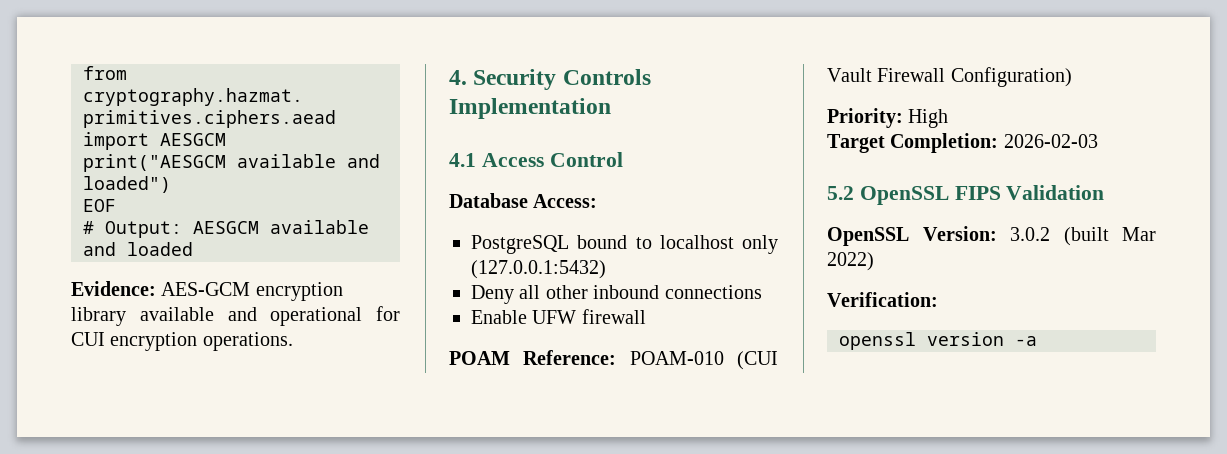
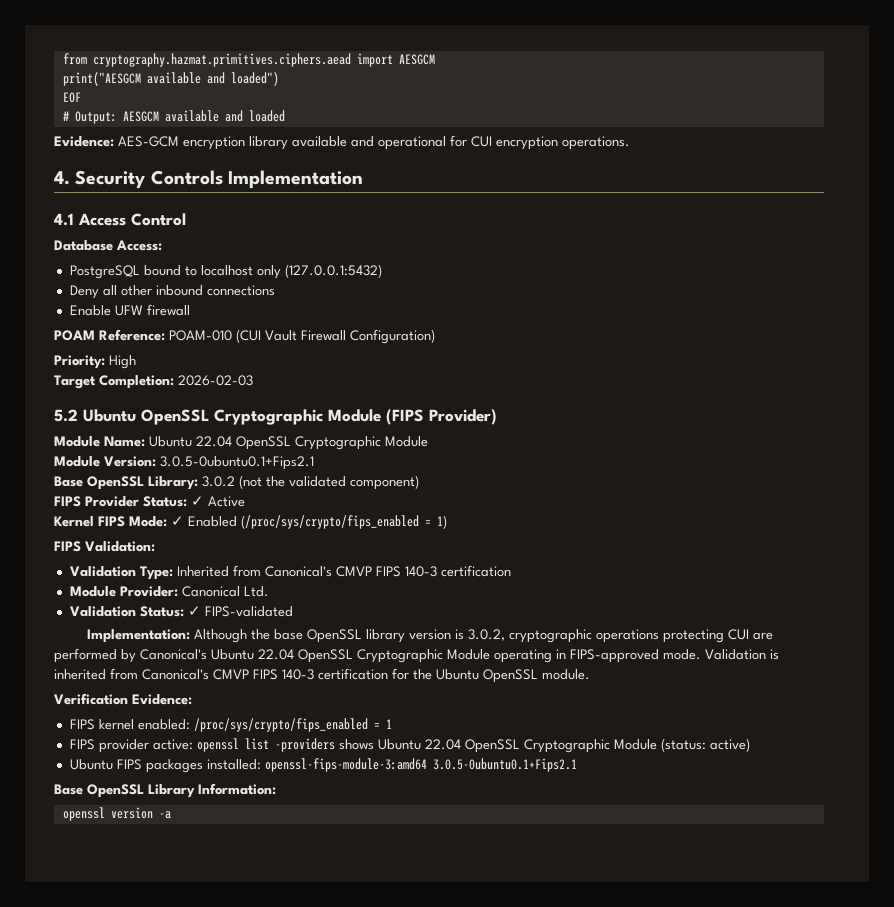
- 5.2 OpenSSL FIPS Validation
- OpenSSL Version: 3.0.2 (built Mar 2022)
- Verification:
+ 5.2 Ubuntu OpenSSL Cryptographic Module (FIPS Provider)
+ Module Name: Ubuntu 22.04 OpenSSL Cryptographic Module
+ Module Version: 3.0.5-0ubuntu0.1+Fips2.1
+ Base OpenSSL Library: 3.0.2 (not the validated component)
+ FIPS Provider Status: ✓ Active
+ Kernel FIPS Mode: ✓ Enabled (/proc/sys/crypto/fips_enabled = 1)
+ FIPS Validation:
+ Validation Type: Inherited from Canonical's CMVP FIPS 140-3 certification
+ Module Provider: Canonical Ltd.
+ Validation Status: ✓ FIPS-validated
+ Implementation: Although the base OpenSSL library version is 3.0.2, cryptographic operations protecting CUI are performed by Canonical's Ubuntu 22.04 OpenSSL Cryptographic Module operating in FIPS-approved mode. Validation is inherited from Canonical's CMVP FIPS 140-3 certification for the Ubuntu OpenSSL module.
+ Verification Evidence:
+ FIPS kernel enabled: /proc/sys/crypto/fips_enabled = 1
+ FIPS provider active: openssl list -providers shows Ubuntu 22.04 OpenSSL Cryptographic Module (status: active)
+ Ubuntu FIPS packages installed: openssl-fips-module-3:amd64 3.0.5-0ubuntu0.1+Fips2.1
+ Base OpenSSL Library Information:

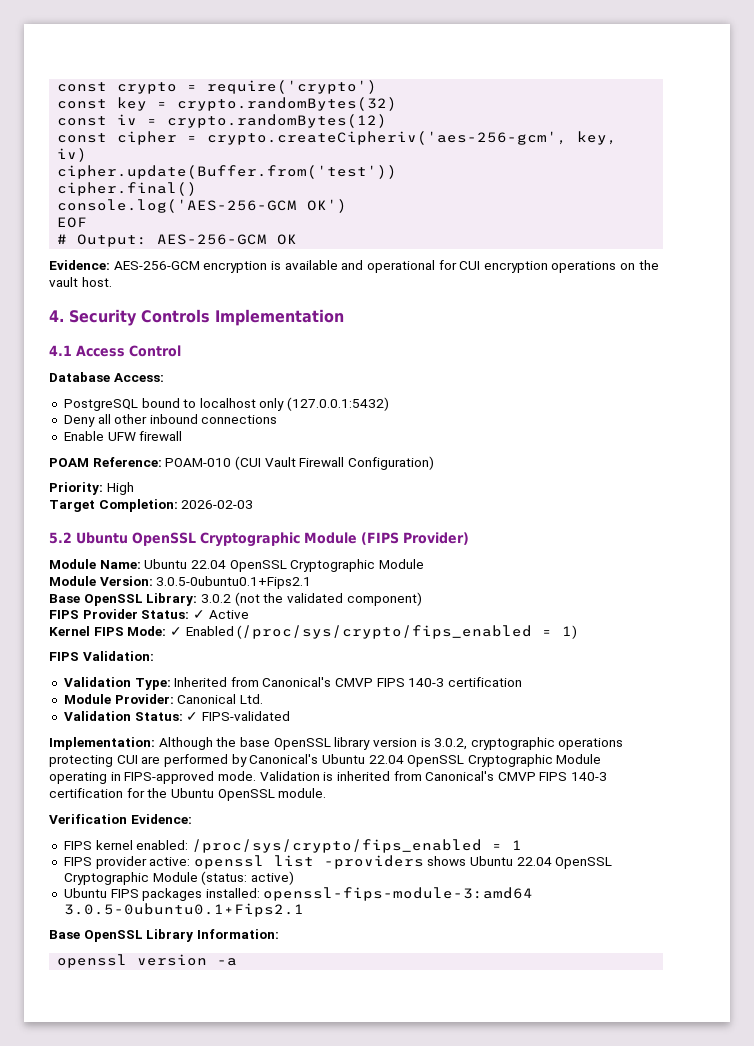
- from cryptography.hazmat.primitives.ciphers.aead import AESGCM
- print("AESGCM available and loaded")
+ const crypto = require('crypto')
+ const key = crypto.randomBytes(32)
+ const iv = crypto.randomBytes(12)
+ const cipher = crypto.createCipheriv('aes-256-gcm', key, iv)
+ cipher.update(Buffer.from('test'))
+ cipher.final()
+ console.log('AES-256-GCM OK')
  EOF
- # Output: AESGCM available and loaded
- Evidence: AES-GCM encryption library available and operational for CUI encryption operations.
+ # Output: AES-256-GCM OK
+ Evidence: AES-256-GCM encryption is available and operational for CUI encryption operations on the vault host.

